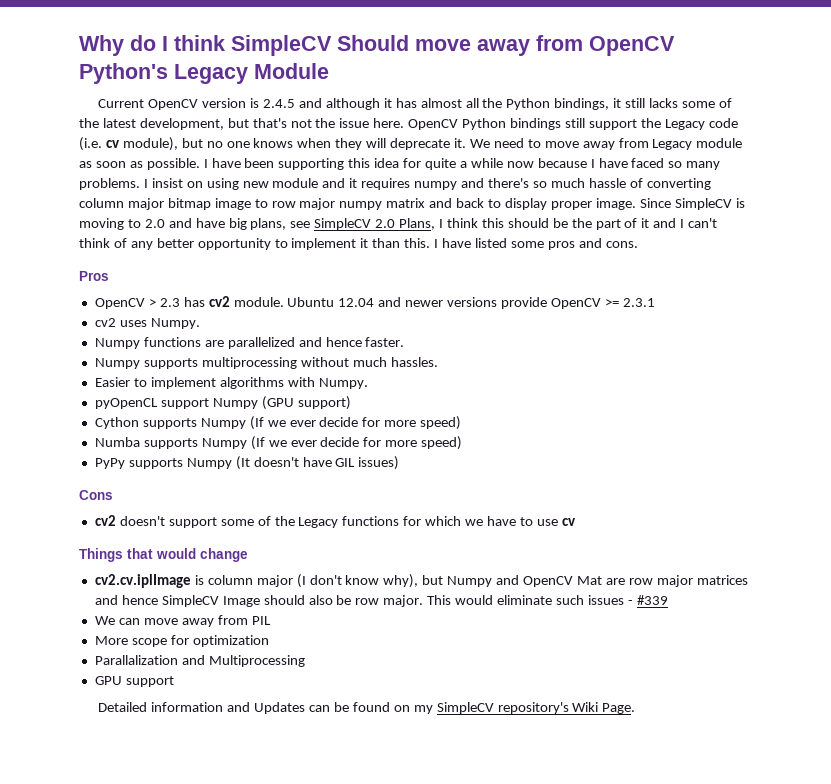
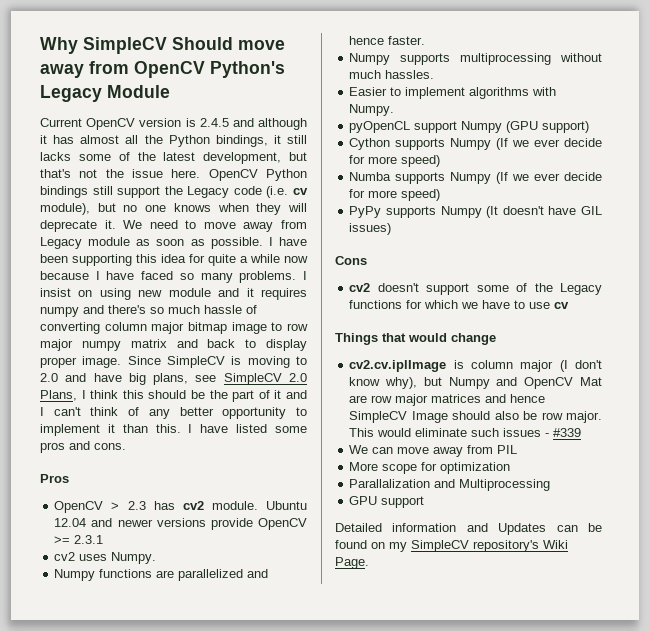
- Why do I think SimpleCV Should move away from OpenCV Python's Legacy Module
+ Why SimpleCV Should move away from OpenCV Python's Legacy Module

